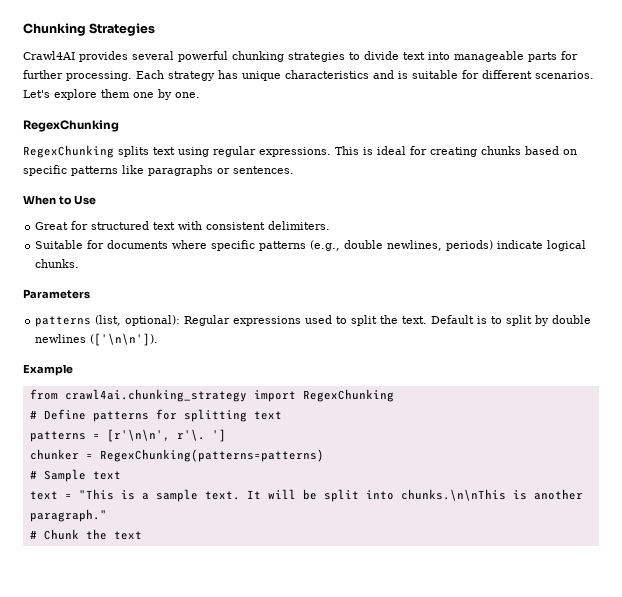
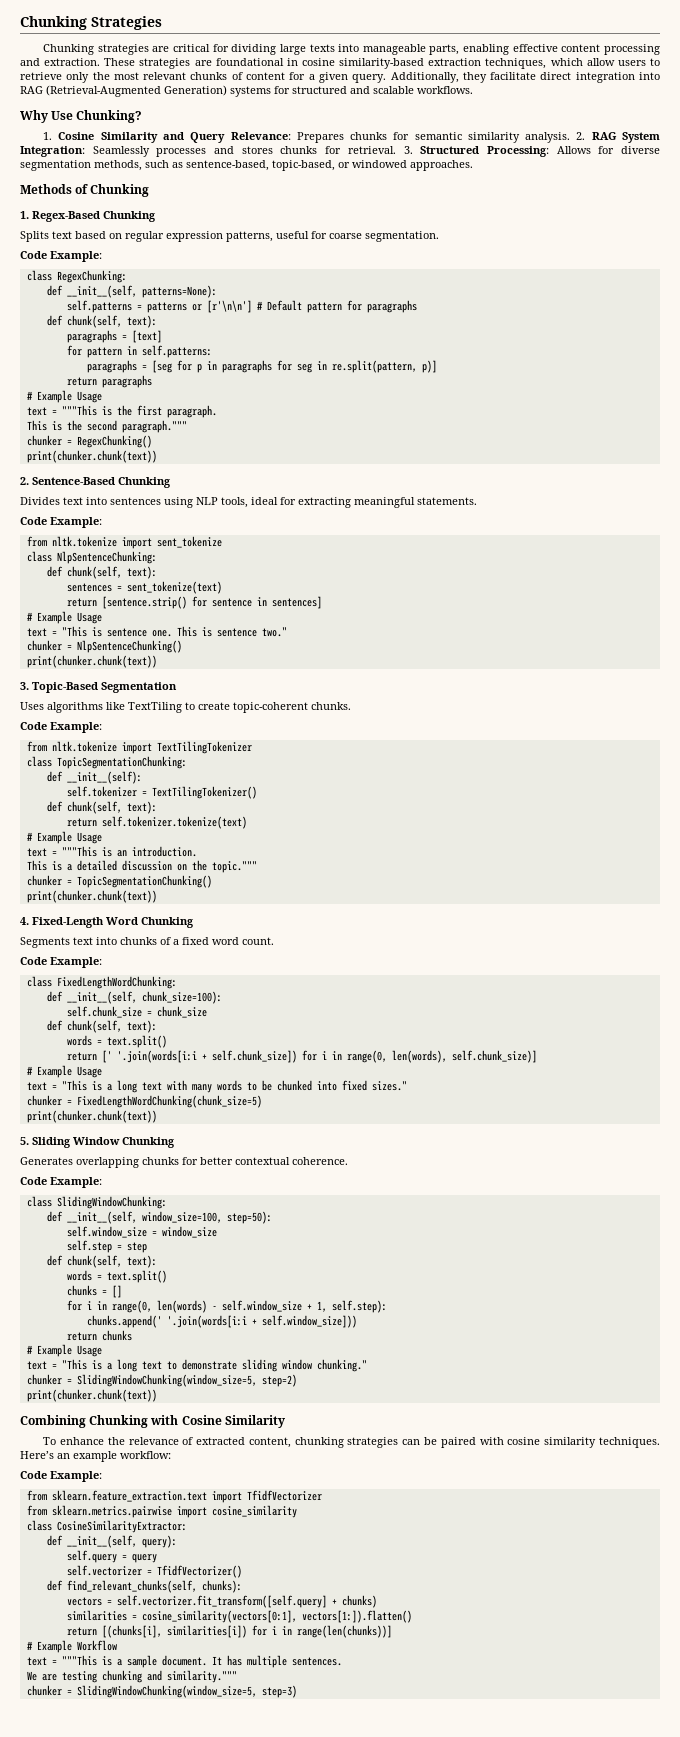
- Crawl4AI provides several powerful chunking strategies to divide text into manageable parts for further processing. Each strategy has unique characteristics and is suitable for different scenarios. Let's explore them one by one.
- RegexChunking
- RegexChunking splits text using regular expressions. This is ideal for creating chunks based on specific patterns like paragraphs or sentences.
- When to Use
- Great for structured text with consistent delimiters.
- Suitable for documents where specific patterns (e.g., double newlines, periods) indicate logical chunks.
- Parameters
- patterns (list, optional): Regular expressions used to split the text. Default is to split by double newlines (['\n\n']).
- Example
- from crawl4ai.chunking_strategy import RegexChunking
- # Define patterns for splitting text
- patterns = [r'\n\n', r'\. ']
- chunker = RegexChunking(patterns=patterns)
- # Sample text
- text = "This is a sample text. It will be split into chunks.\n\nThis is another paragraph."
- # Chunk the text
+ Chunking strategies are critical for dividing large texts into manageable parts, enabling effective content processing and extraction. These strategies are foundational in cosine similarity-based extraction techniques, which allow users to retrieve only the most relevant chunks of content for a given query. Additionally, they facilitate direct integration into RAG (Retrieval-Augmented Generation) systems for structured and scalable workflows.
+ Why Use Chunking?
+ 1. Cosine Similarity and Query Relevance: Prepares chunks for semantic similarity analysis. 2. RAG System Integration: Seamlessly processes and stores chunks for retrieval. 3. Structured Processing: Allows for diverse segmentation methods, such as sentence-based, topic-based, or windowed approaches.
+ Methods of Chunking
+ 1. Regex-Based Chunking
+ Splits text based on regular expression patterns, useful for coarse segmentation.
+ Code Example:
+ class RegexChunking:
+ def __init__(self, patterns=None):
+ self.patterns = patterns or [r'\n\n'] # Default pattern for paragraphs
+ def chunk(self, text):
+ paragraphs = [text]
+ for pattern in self.patterns:
+ paragraphs = [seg for p in paragraphs for seg in re.split(pattern, p)]
+ return paragraphs
+ # Example Usage
+ text = """This is the first paragraph.
+ This is the second paragraph."""
+ chunker = RegexChunking()
+ print(chunker.chunk(text))
+ 2. Sentence-Based Chunking
+ Divides text into sentences using NLP tools, ideal for extracting meaningful statements.
+ Code Example:
+ from nltk.tokenize import sent_tokenize
+ class NlpSentenceChunking:
+ def chunk(self, text):
+ sentences = sent_tokenize(text)
+ return [sentence.strip() for sentence in sentences]
+ # Example Usage
+ text = "This is sentence one. This is sentence two."
+ chunker = NlpSentenceChunking()
+ print(chunker.chunk(text))
+ 3. Topic-Based Segmentation
+ Uses algorithms like TextTiling to create topic-coherent chunks.
+ Code Example:
+ from nltk.tokenize import TextTilingTokenizer
+ class TopicSegmentationChunking:
+ def __init__(self):
+ self.tokenizer = TextTilingTokenizer()
+ def chunk(self, text):
+ return self.tokenizer.tokenize(text)
+ # Example Usage
+ text = """This is an introduction.
+ This is a detailed discussion on the topic."""
+ chunker = TopicSegmentationChunking()
+ print(chunker.chunk(text))
+ 4. Fixed-Length Word Chunking
+ Segments text into chunks of a fixed word count.
+ Code Example:
+ class FixedLengthWordChunking:
+ def __init__(self, chunk_size=100):
+ self.chunk_size = chunk_size
+ def chunk(self, text):
+ words = text.split()
+ return [' '.join(words[i:i + self.chunk_size]) for i in range(0, len(words), self.chunk_size)]
+ # Example Usage
+ text = "This is a long text with many words to be chunked into fixed sizes."
+ chunker = FixedLengthWordChunking(chunk_size=5)
+ print(chunker.chunk(text))
+ 5. Sliding Window Chunking
+ Generates overlapping chunks for better contextual coherence.
+ Code Example:
+ class SlidingWindowChunking:
+ def __init__(self, window_size=100, step=50):
+ self.window_size = window_size
+ self.step = step
+ def chunk(self, text):
+ words = text.split()
+ chunks = []
+ for i in range(0, len(words) - self.window_size + 1, self.step):
+ chunks.append(' '.join(words[i:i + self.window_size]))
+ return chunks
+ # Example Usage
+ text = "This is a long text to demonstrate sliding window chunking."
+ chunker = SlidingWindowChunking(window_size=5, step=2)
+ print(chunker.chunk(text))
+ Combining Chunking with Cosine Similarity
+ To enhance the relevance of extracted content, chunking strategies can be paired with cosine similarity techniques. Here’s an example workflow:
+ Code Example:
+ from sklearn.feature_extraction.text import TfidfVectorizer
+ from sklearn.metrics.pairwise import cosine_similarity
+ class CosineSimilarityExtractor:
+ def __init__(self, query):
+ self.query = query
+ self.vectorizer = TfidfVectorizer()
+ def find_relevant_chunks(self, chunks):
+ vectors = self.vectorizer.fit_transform([self.query] + chunks)
+ similarities = cosine_similarity(vectors[0:1], vectors[1:]).flatten()
+ return [(chunks[i], similarities[i]) for i in range(len(chunks))]
+ # Example Workflow
+ text = """This is a sample document. It has multiple sentences.
+ We are testing chunking and similarity."""
+ chunker = SlidingWindowChunking(window_size=5, step=3)

